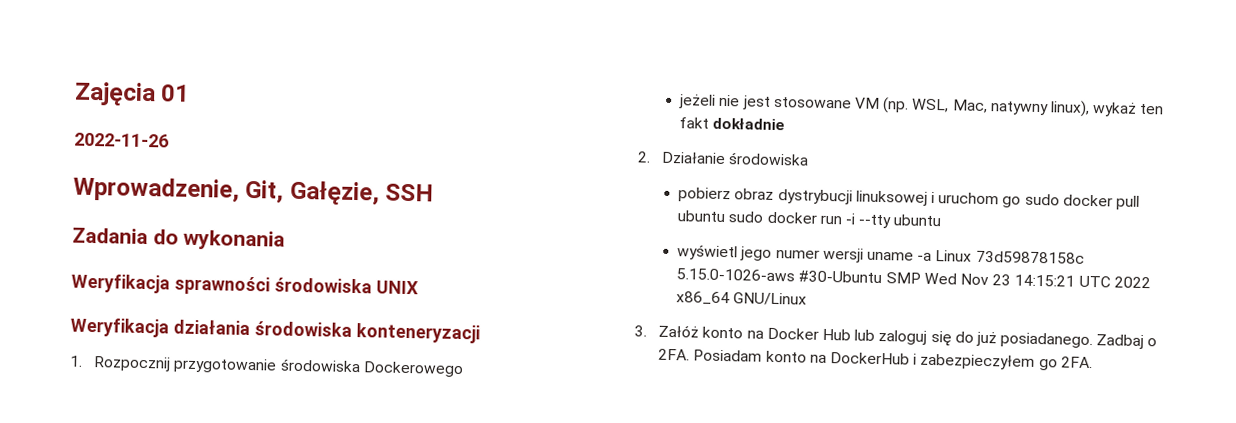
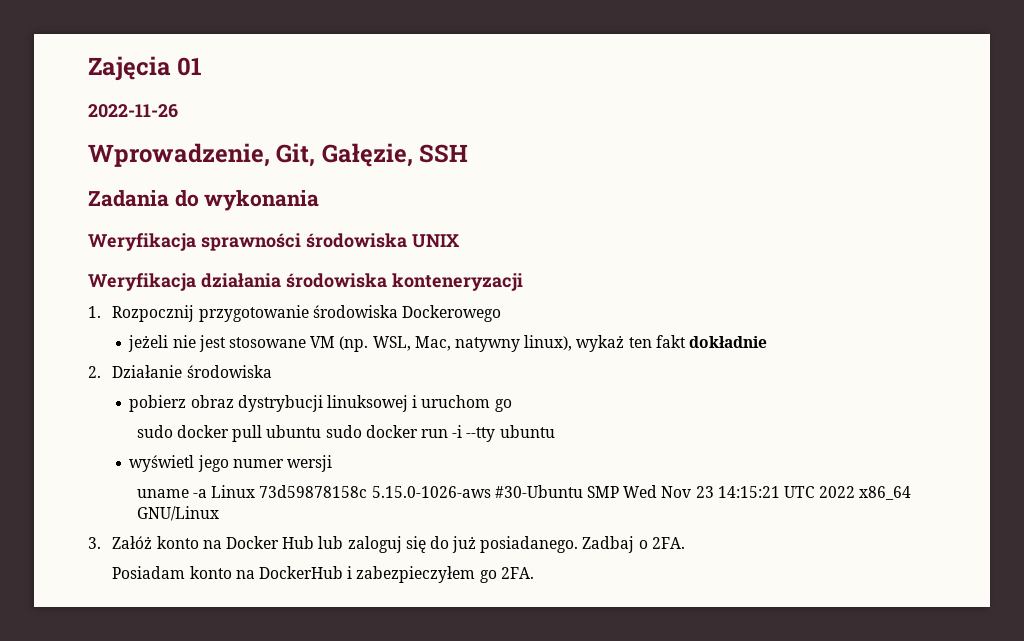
- pobierz obraz dystrybucji linuksowej i uruchom go sudo docker pull ubuntu sudo docker run -i --tty ubuntu
+ pobierz obraz dystrybucji linuksowej i uruchom go
+ sudo docker pull ubuntu sudo docker run -i --tty ubuntu
- wyświetl jego numer wersji uname -a Linux 73d59878158c 5.15.0-1026-aws #30-Ubuntu SMP Wed Nov 23 14:15:21 UTC 2022 x86_64 GNU/Linux
+ wyświetl jego numer wersji
+ uname -a Linux 73d59878158c 5.15.0-1026-aws #30-Ubuntu SMP Wed Nov 23 14:15:21 UTC 2022 x86_64 GNU/Linux
- Zadbaj o 2FA. Posiadam konto na DockerHub i zabezpieczyłem go 2FA.
+ Zadbaj o 2FA.
+ Posiadam konto na DockerHub i zabezpieczyłem go 2FA.

